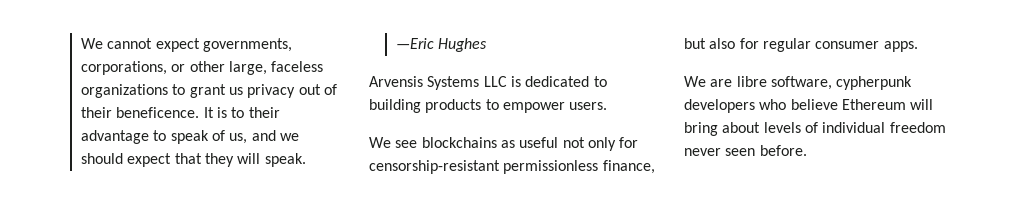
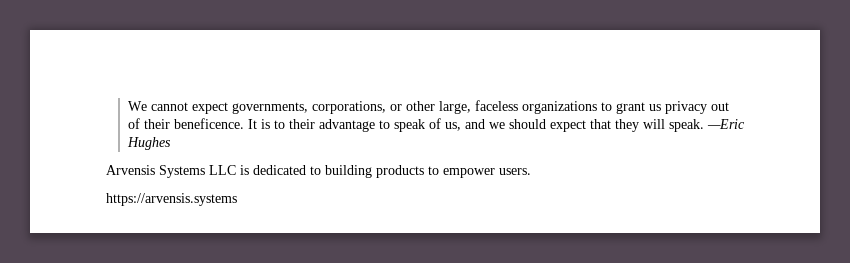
- We see blockchains as useful not only for censorship-resistant permissionless finance, but also for regular consumer apps.
- We are libre software, cypherpunk developers who believe Ethereum will bring about levels of individual freedom never seen before.
+ https://arvensis.systems

